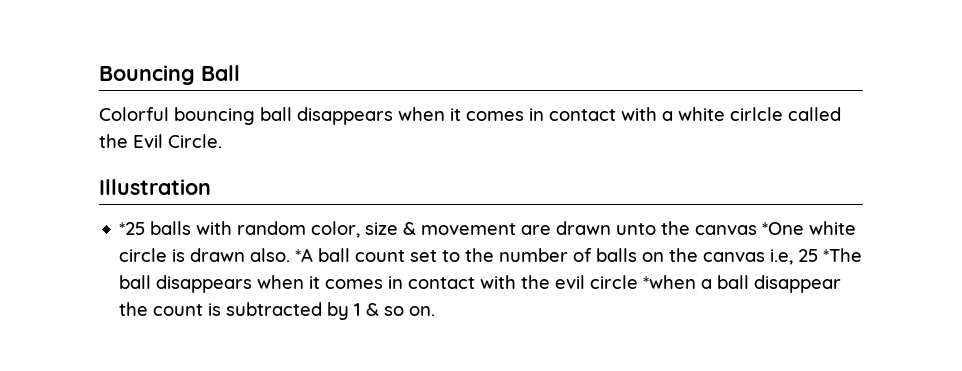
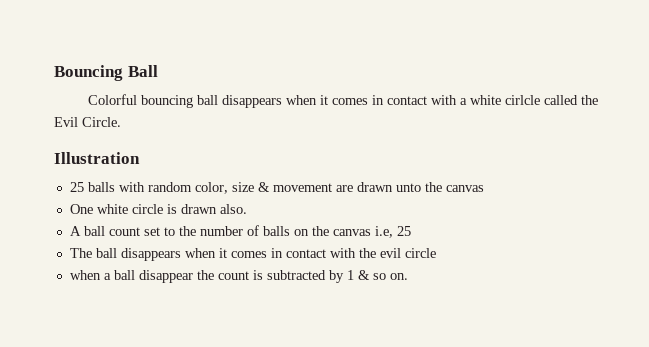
- *25 balls with random color, size & movement are drawn unto the canvas *One white circle is drawn also. *A ball count set to the number of balls on the canvas i.e, 25 *The ball disappears when it comes in contact with the evil circle *when a ball disappear the count is subtracted by 1 & so on.
+ 25 balls with random color, size & movement are drawn unto the canvas
+ One white circle is drawn also.
+ A ball count set to the number of balls on the canvas i.e, 25
+ The ball disappears when it comes in contact with the evil circle
+ when a ball disappear the count is subtracted by 1 & so on.

